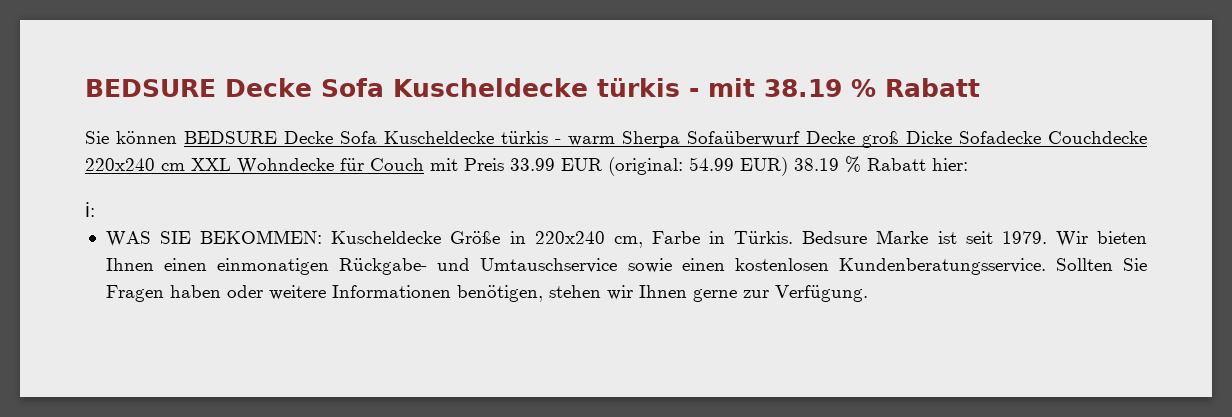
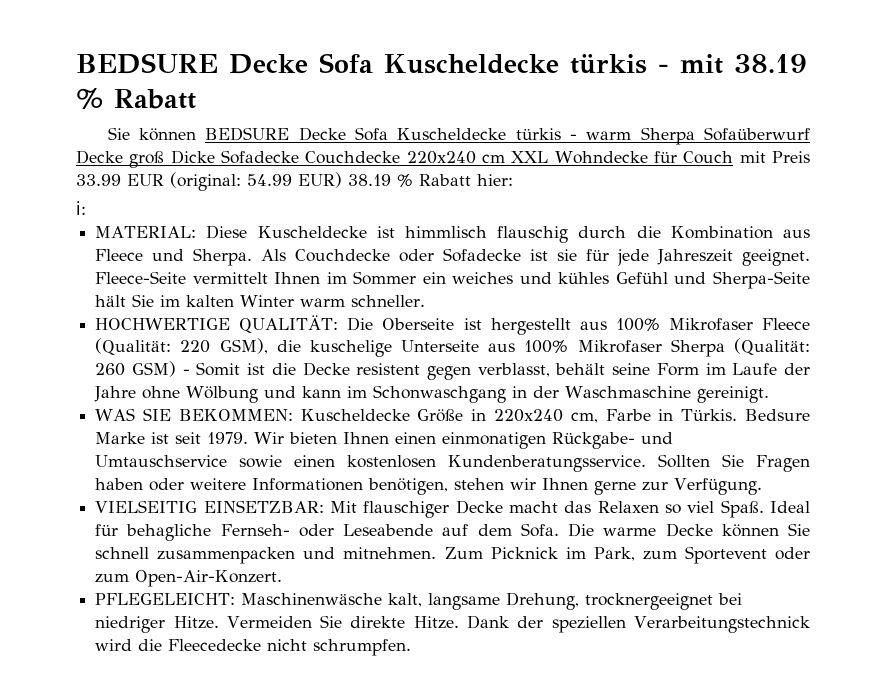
+ MATERIAL: Diese Kuscheldecke ist himmlisch flauschig durch die Kombination aus Fleece und Sherpa. Als Couchdecke oder Sofadecke ist sie für jede Jahreszeit geeignet. Fleece-Seite vermittelt Ihnen im Sommer ein weiches und kühles Gefühl und Sherpa-Seite hält Sie im kalten Winter warm schneller.
+ HOCHWERTIGE QUALITÄT: Die Oberseite ist hergestellt aus 100% Mikrofaser Fleece (Qualität: 220 GSM), die kuschelige Unterseite aus 100% Mikrofaser Sherpa (Qualität: 260 GSM) - Somit ist die Decke resistent gegen verblasst, behält seine Form im Laufe der Jahre ohne Wölbung und kann im Schonwaschgang in der Waschmaschine gereinigt.
+ VIELSEITIG EINSETZBAR: Mit flauschiger Decke macht das Relaxen so viel Spaß. Ideal für behagliche Fernseh- oder Leseabende auf dem Sofa. Die warme Decke können Sie schnell zusammenpacken und mitnehmen. Zum Picknick im Park, zum Sportevent oder zum Open-Air-Konzert.
+ PFLEGELEICHT: Maschinenwäsche kalt, langsame Drehung, trocknergeeignet bei niedriger Hitze. Vermeiden Sie direkte Hitze. Dank der speziellen Verarbeitungstechnick wird die Fleecedecke nicht schrumpfen.

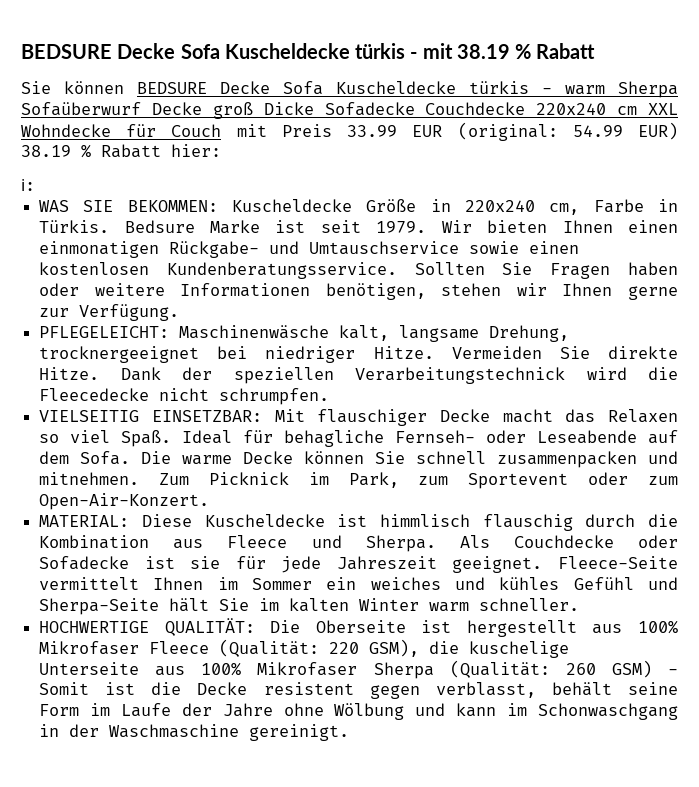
+ WAS SIE BEKOMMEN: Kuscheldecke Größe in 220x240 cm, Farbe in Türkis. Bedsure Marke ist seit 1979. Wir bieten Ihnen einen einmonatigen Rückgabe- und Umtauschservice sowie einen kostenlosen Kundenberatungsservice. Sollten Sie Fragen haben oder weitere Informationen benötigen, stehen wir Ihnen gerne zur Verfügung.
+ PFLEGELEICHT: Maschinenwäsche kalt, langsame Drehung, trocknergeeignet bei niedriger Hitze. Vermeiden Sie direkte Hitze. Dank der speziellen Verarbeitungstechnick wird die Fleecedecke nicht schrumpfen.
+ VIELSEITIG EINSETZBAR: Mit flauschiger Decke macht das Relaxen so viel Spaß. Ideal für behagliche Fernseh- oder Leseabende auf dem Sofa. Die warme Decke können Sie schnell zusammenpacken und mitnehmen. Zum Picknick im Park, zum Sportevent oder zum Open-Air-Konzert.
- WAS SIE BEKOMMEN: Kuscheldecke Größe in 220x240 cm, Farbe in Türkis. Bedsure Marke ist seit 1979. Wir bieten Ihnen einen einmonatigen Rückgabe- und Umtauschservice sowie einen kostenlosen Kundenberatungsservice. Sollten Sie Fragen haben oder weitere Informationen benötigen, stehen wir Ihnen gerne zur Verfügung.
- VIELSEITIG EINSETZBAR: Mit flauschiger Decke macht das Relaxen so viel Spaß. Ideal für behagliche Fernseh- oder Leseabende auf dem Sofa. Die warme Decke können Sie schnell zusammenpacken und mitnehmen. Zum Picknick im Park, zum Sportevent oder zum Open-Air-Konzert.
- PFLEGELEICHT: Maschinenwäsche kalt, langsame Drehung, trocknergeeignet bei niedriger Hitze. Vermeiden Sie direkte Hitze. Dank der speziellen Verarbeitungstechnick wird die Fleecedecke nicht schrumpfen.

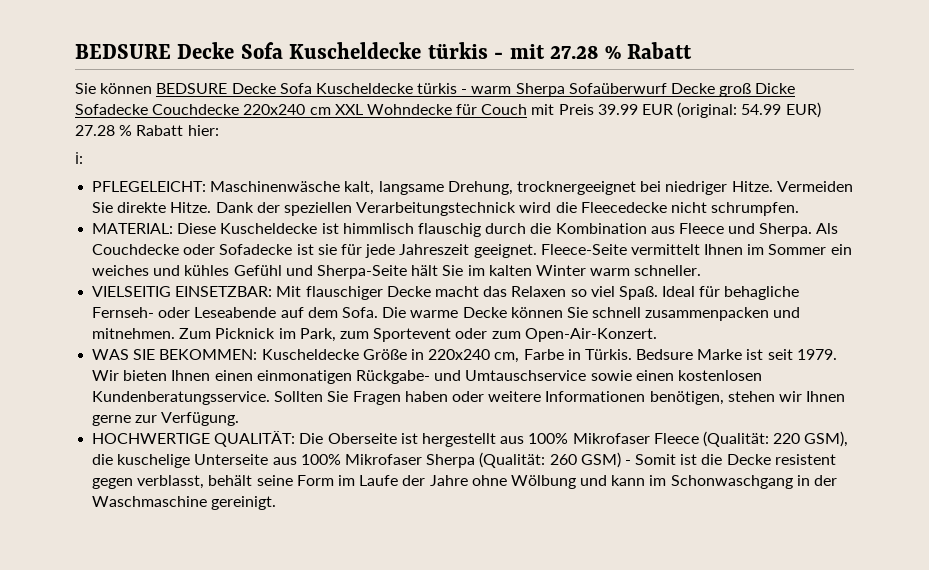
- BEDSURE Decke Sofa Kuscheldecke türkis - mit 38.19 % Rabatt
+ BEDSURE Decke Sofa Kuscheldecke türkis - mit 27.28 % Rabatt
- Sie können BEDSURE Decke Sofa Kuscheldecke türkis - warm Sherpa Sofaüberwurf Decke groß Dicke Sofadecke Couchdecke 220x240 cm XXL Wohndecke für Couch mit Preis 33.99 EUR (original: 54.99 EUR) 38.19 % Rabatt hier:
+ Sie können BEDSURE Decke Sofa Kuscheldecke türkis - warm Sherpa Sofaüberwurf Decke groß Dicke Sofadecke Couchdecke 220x240 cm XXL Wohndecke für Couch mit Preis 39.99 EUR (original: 54.99 EUR) 27.28 % Rabatt hier:
+ PFLEGELEICHT: Maschinenwäsche kalt, langsame Drehung, trocknergeeignet bei niedriger Hitze. Vermeiden Sie direkte Hitze. Dank der speziellen Verarbeitungstechnick wird die Fleecedecke nicht schrumpfen.
+ MATERIAL: Diese Kuscheldecke ist himmlisch flauschig durch die Kombination aus Fleece und Sherpa. Als Couchdecke oder Sofadecke ist sie für jede Jahreszeit geeignet. Fleece-Seite vermittelt Ihnen im Sommer ein weiches und kühles Gefühl und Sherpa-Seite hält Sie im kalten Winter warm schneller.
+ VIELSEITIG EINSETZBAR: Mit flauschiger Decke macht das Relaxen so viel Spaß. Ideal für behagliche Fernseh- oder Leseabende auf dem Sofa. Die warme Decke können Sie schnell zusammenpacken und mitnehmen. Zum Picknick im Park, zum Sportevent oder zum Open-Air-Konzert.
- PFLEGELEICHT: Maschinenwäsche kalt, langsame Drehung, trocknergeeignet bei niedriger Hitze. Vermeiden Sie direkte Hitze. Dank der speziellen Verarbeitungstechnick wird die Fleecedecke nicht schrumpfen.
- VIELSEITIG EINSETZBAR: Mit flauschiger Decke macht das Relaxen so viel Spaß. Ideal für behagliche Fernseh- oder Leseabende auf dem Sofa. Die warme Decke können Sie schnell zusammenpacken und mitnehmen. Zum Picknick im Park, zum Sportevent oder zum Open-Air-Konzert.
- MATERIAL: Diese Kuscheldecke ist himmlisch flauschig durch die Kombination aus Fleece und Sherpa. Als Couchdecke oder Sofadecke ist sie für jede Jahreszeit geeignet. Fleece-Seite vermittelt Ihnen im Sommer ein weiches und kühles Gefühl und Sherpa-Seite hält Sie im kalten Winter warm schneller.

